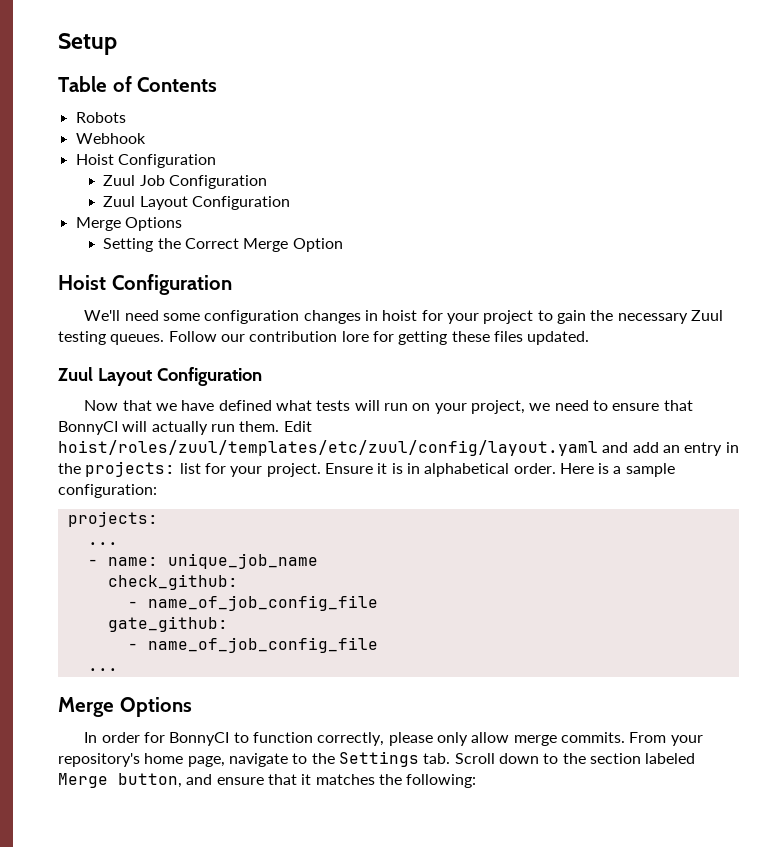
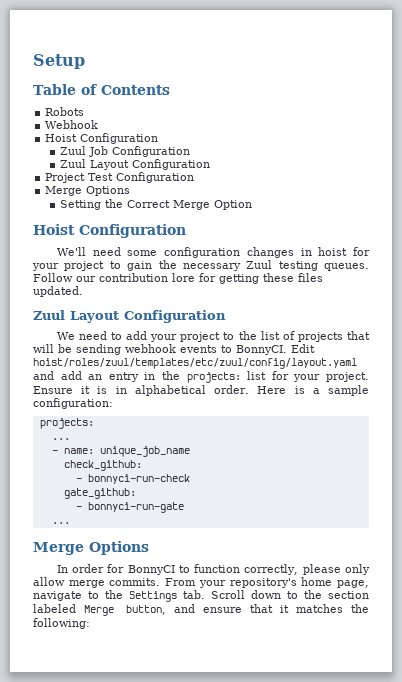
+ Project Test Configuration
- Now that we have defined what tests will run on your project, we need to ensure that BonnyCI will actually run them.
+ We need to add your project to the list of projects that will be sending webhook events to BonnyCI.
  check_github:
- - name_of_job_config_file
+ - bonnyci-run-check
  gate_github:
- - name_of_job_config_file
+ - bonnyci-run-gate

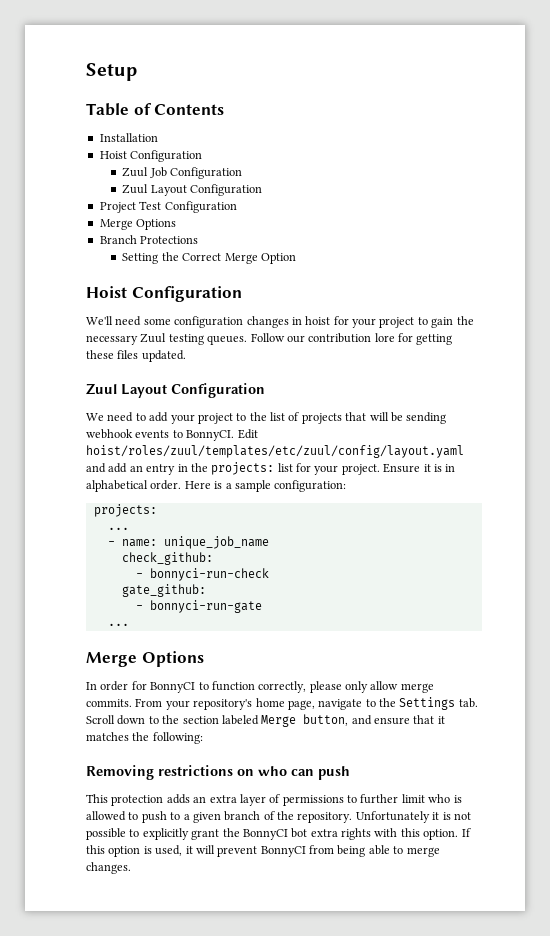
- Robots
- Webhook
+ Installation
+ Branch Protections
+ Removing restrictions on who can push
+ This protection adds an extra layer of permissions to further limit who is allowed to push to a given branch of the repository. Unfortunately it is not possible to explicitly grant the BonnyCI bot extra rights with this option. If this option is used, it will prevent BonnyCI from being able to merge changes.

